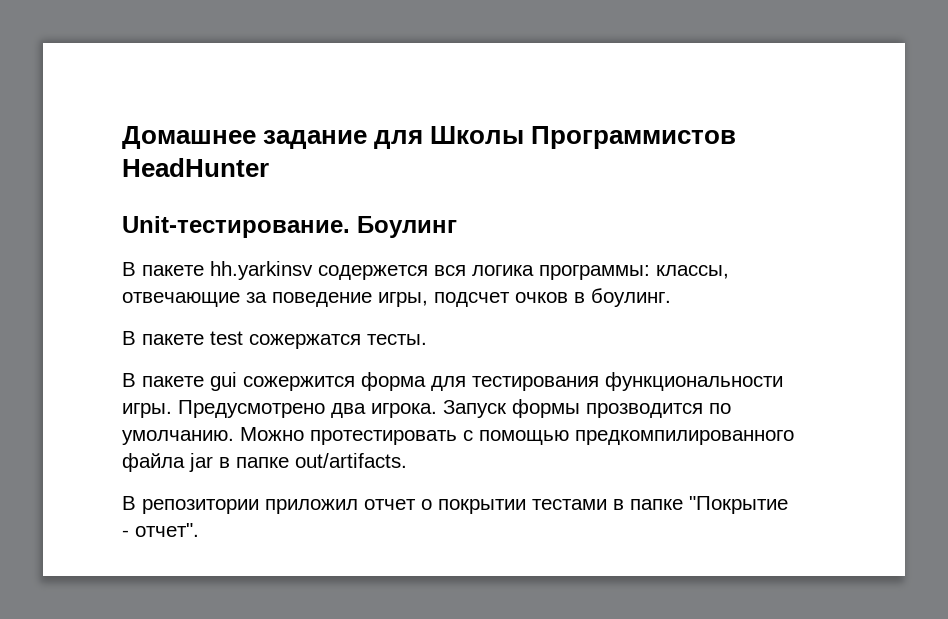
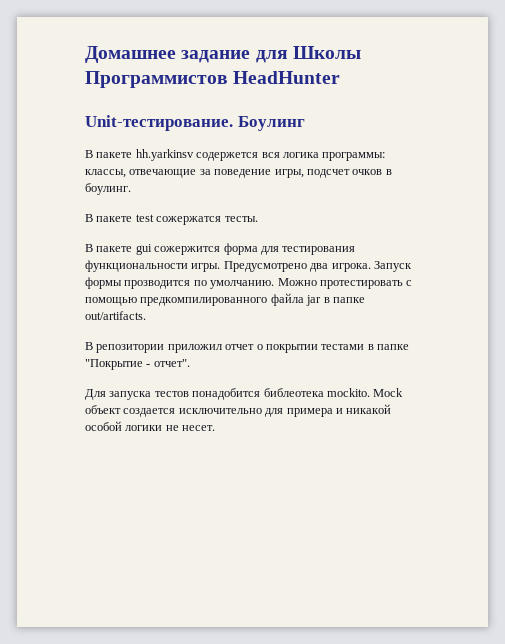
+ Для запуска тестов понадобится библеотека mockito. Mock объект создается исключительно для примера и никакой особой логики не несет.

